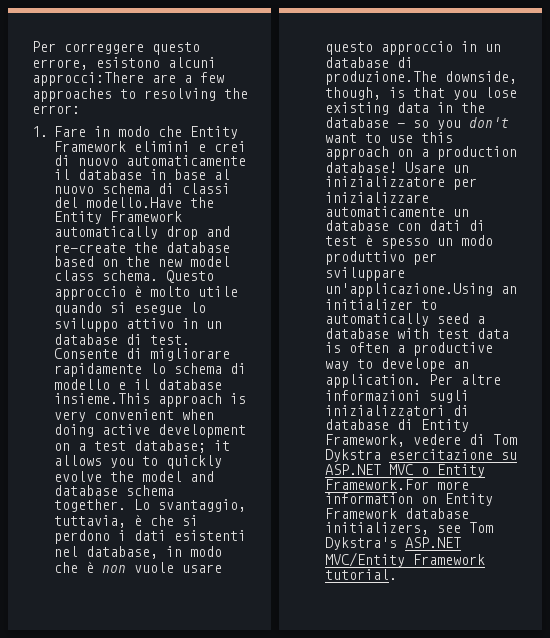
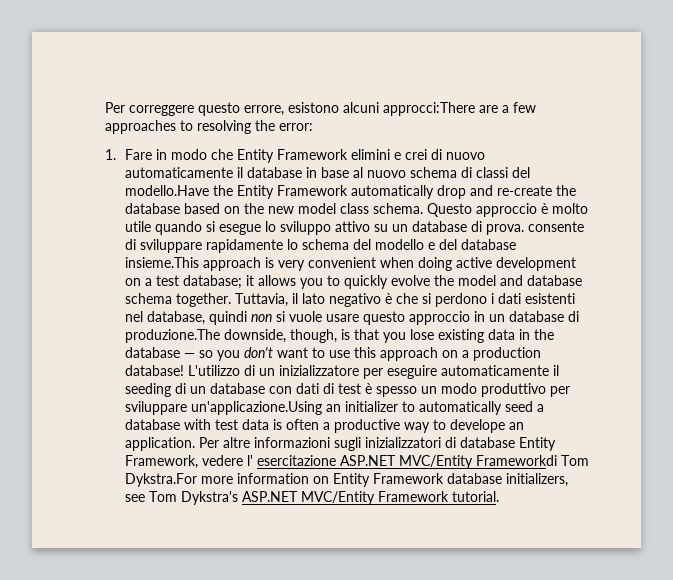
- Questo approccio è molto utile quando si esegue lo sviluppo attivo in un database di test. Consente di migliorare rapidamente lo schema di modello e il database insieme.This approach is very convenient when doing active development on a test database; it allows you to quickly evolve the model and database schema together.
+ Questo approccio è molto utile quando si esegue lo sviluppo attivo su un database di prova. consente di sviluppare rapidamente lo schema del modello e del database insieme.This approach is very convenient when doing active development on a test database; it allows you to quickly evolve the model and database schema together.
- Lo svantaggio, tuttavia, è che si perdono i dati esistenti nel database, in modo che è non vuole usare questo approccio in un database di produzione.The downside, though, is that you lose existing data in the database — so you don't want to use this approach on a production database!
+ Tuttavia, il lato negativo è che si perdono i dati esistenti nel database, quindi non si vuole usare questo approccio in un database di produzione.The downside, though, is that you lose existing data in the database — so you don't want to use this approach on a production database!
- Usare un inizializzatore per inizializzare automaticamente un database con dati di test è spesso un modo produttivo per sviluppare un'applicazione.Using an initializer to automatically seed a database with test data is often a productive way to develope an application.
+ L'utilizzo di un inizializzatore per eseguire automaticamente il seeding di un database con dati di test è spesso un modo produttivo per sviluppare un'applicazione.Using an initializer to automatically seed a database with test data is often a productive way to develope an application.
- Per altre informazioni sugli inizializzatori di database di Entity Framework, vedere di Tom Dykstra esercitazione su ASP.NET MVC o Entity Framework.For more information on Entity Framework database initializers, see Tom Dykstra's ASP.NET MVC/Entity Framework tutorial.
+ Per altre informazioni sugli inizializzatori di database Entity Framework, vedere l' esercitazione ASP.NET MVC/Entity Frameworkdi Tom Dykstra.For more information on Entity Framework database initializers, see Tom Dykstra's ASP.NET MVC/Entity Framework tutorial.

